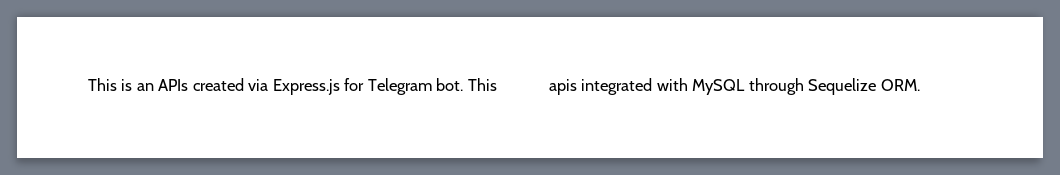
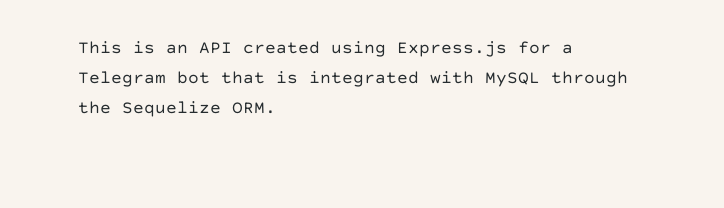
- This is an APIs created via Express.js for Telegram bot. This apis integrated with MySQL through Sequelize ORM.
+ This is an API created using Express.js for a Telegram bot that is integrated with MySQL through the Sequelize ORM.

